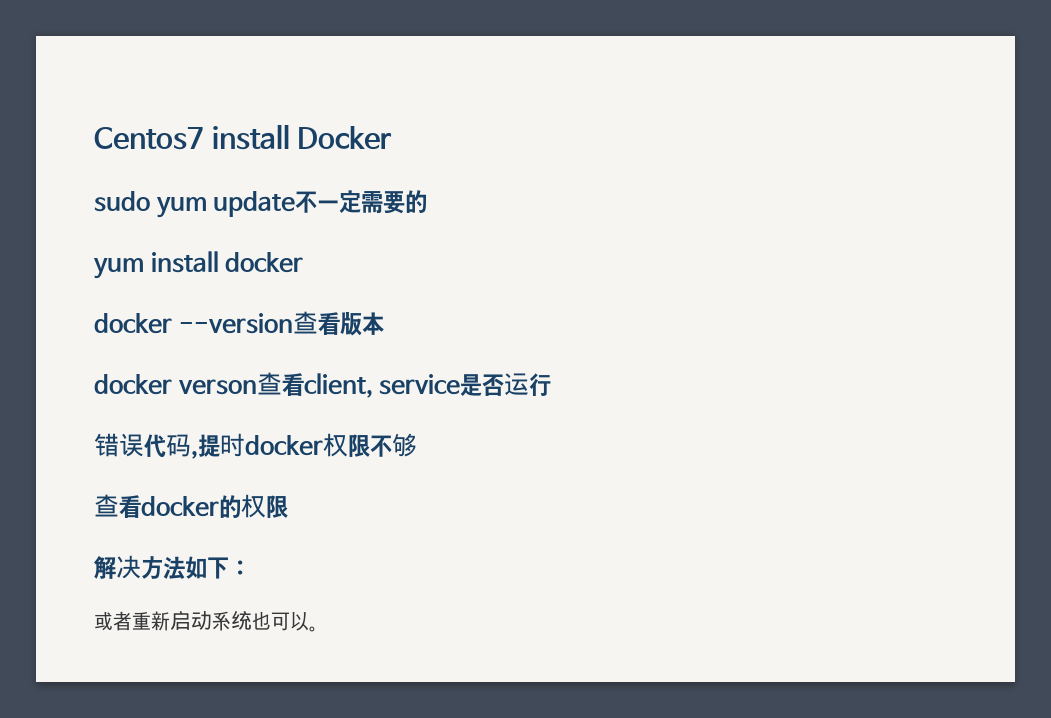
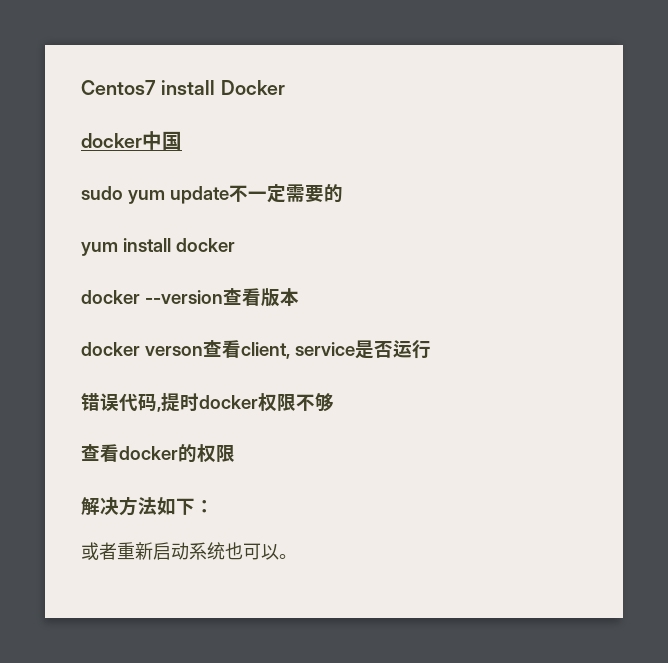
+ docker中国

